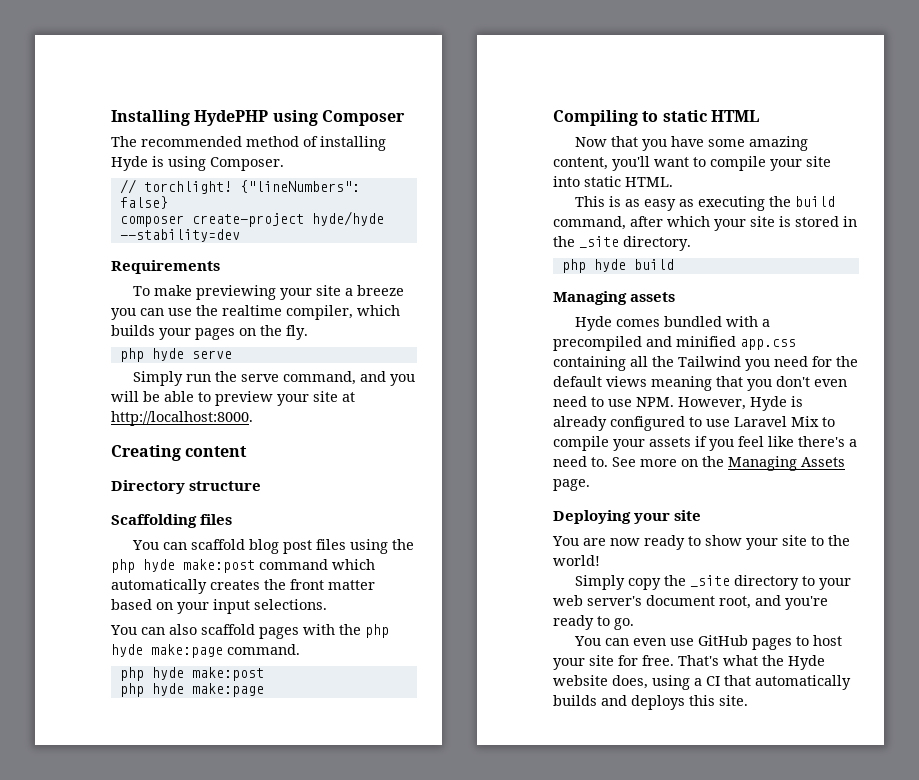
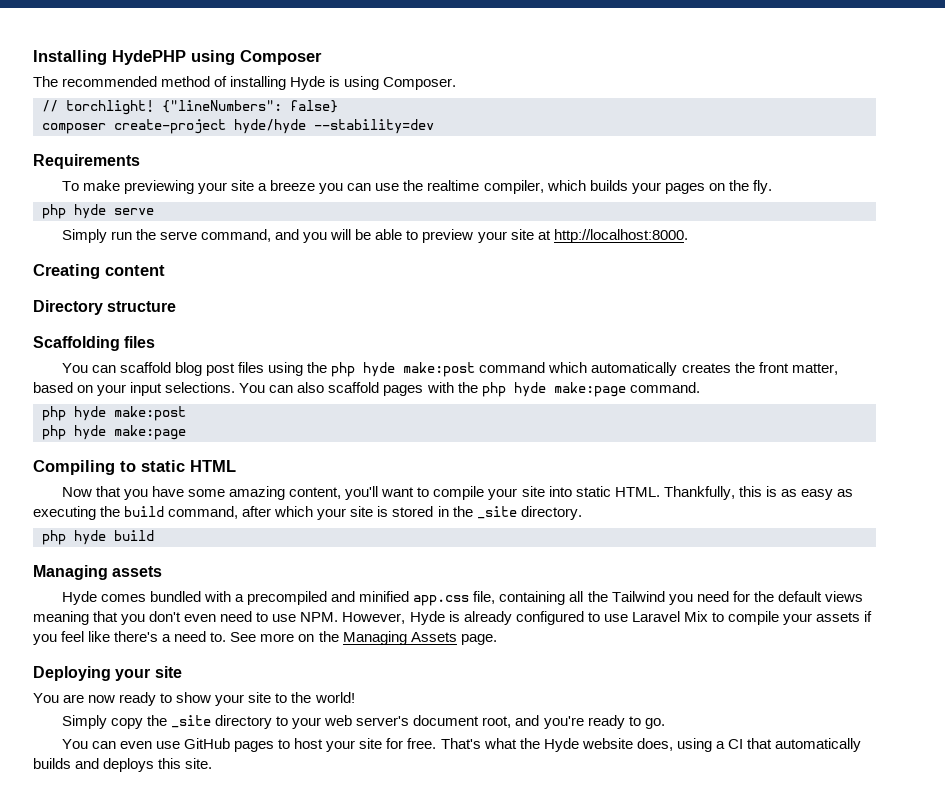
- You can scaffold blog post files using the php hyde make:post command which automatically creates the front matter based on your input selections.
- You can also scaffold pages with the php hyde make:page command.
+ You can scaffold blog post files using the php hyde make:post command which automatically creates the front matter, based on your input selections. You can also scaffold pages with the php hyde make:page command.
- Now that you have some amazing content, you'll want to compile your site into static HTML.
- This is as easy as executing the build command, after which your site is stored in the _site directory.
+ Now that you have some amazing content, you'll want to compile your site into static HTML. Thankfully, this is as easy as executing the build command, after which your site is stored in the _site directory.
- Hyde comes bundled with a precompiled and minified app.css containing all the Tailwind you need for the default views meaning that you don't even need to use NPM. However, Hyde is already configured to use Laravel Mix to compile your assets if you feel like there's a need to.
+ Hyde comes bundled with a precompiled and minified app.css file, containing all the Tailwind you need for the default views meaning that you don't even need to use NPM. However, Hyde is already configured to use Laravel Mix to compile your assets if you feel like there's a need to.

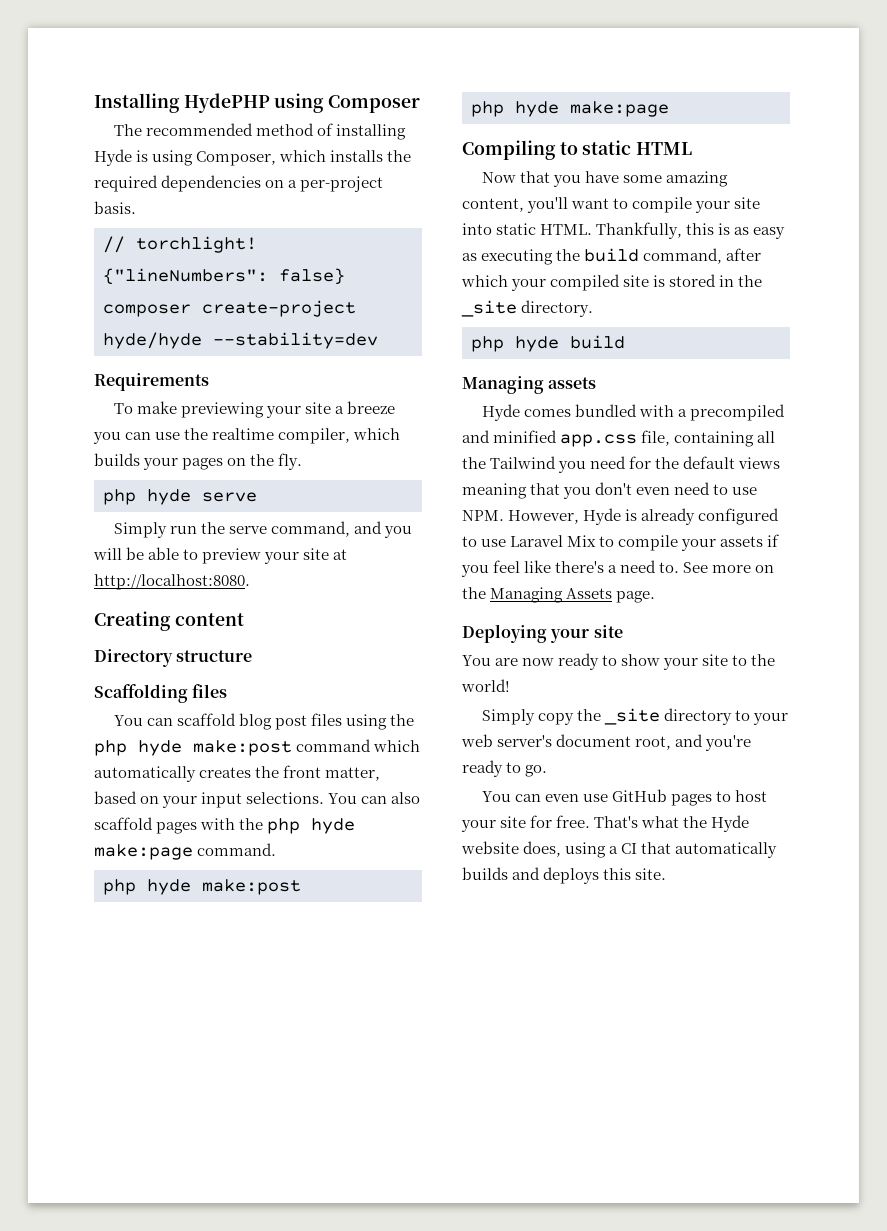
- The recommended method of installing Hyde is using Composer.
+ The recommended method of installing Hyde is using Composer, which installs the required dependencies on a per-project basis.
- Simply run the serve command, and you will be able to preview your site at http://localhost:8000.
+ Simply run the serve command, and you will be able to preview your site at http://localhost:8080.
- Thankfully, this is as easy as executing the build command, after which your site is stored in the _site directory.
+ Thankfully, this is as easy as executing the build command, after which your compiled site is stored in the _site directory.

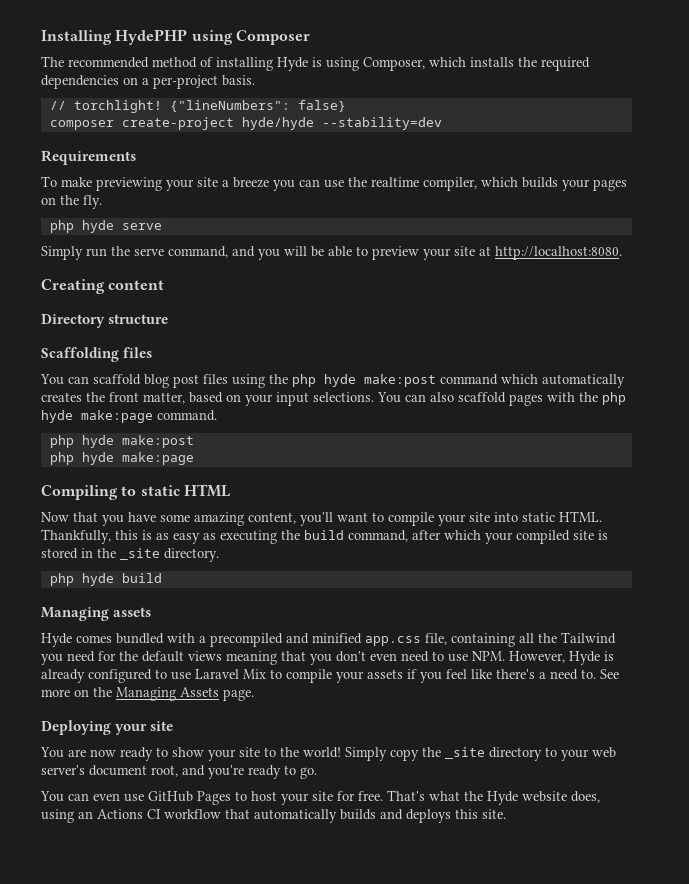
- You are now ready to show your site to the world!
- Simply copy the _site directory to your web server's document root, and you're ready to go.
+ You are now ready to show your site to the world! Simply copy the _site directory to your web server's document root, and you're ready to go.
- You can even use GitHub pages to host your site for free.
+ You can even use GitHub Pages to host your site for free.
- That's what the Hyde website does, using a CI that automatically builds and deploys this site.
+ That's what the Hyde website does, using an Actions CI workflow that automatically builds and deploys this site.

